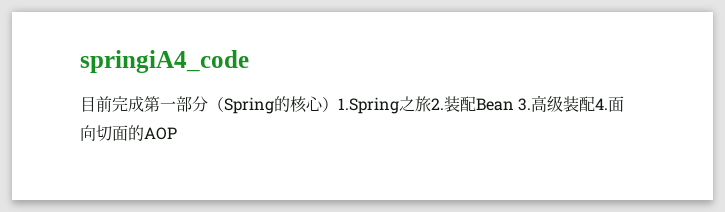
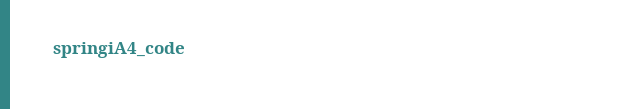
- 目前完成第一部分（Spring的核心）1.Spring之旅2.装配Bean 3.高级装配4.面向切面的AOP

